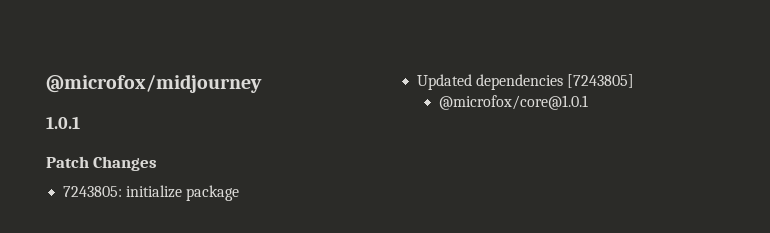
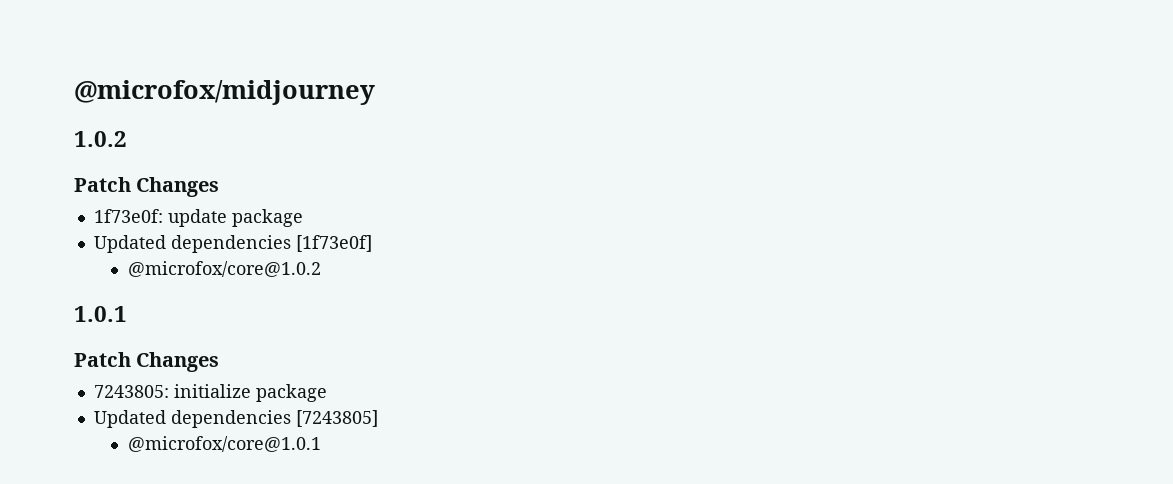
+ 1.0.2
+ Patch Changes
+ 1f73e0f: update package
+ Updated dependencies [1f73e0f]
+ @microfox/core@1.0.2

